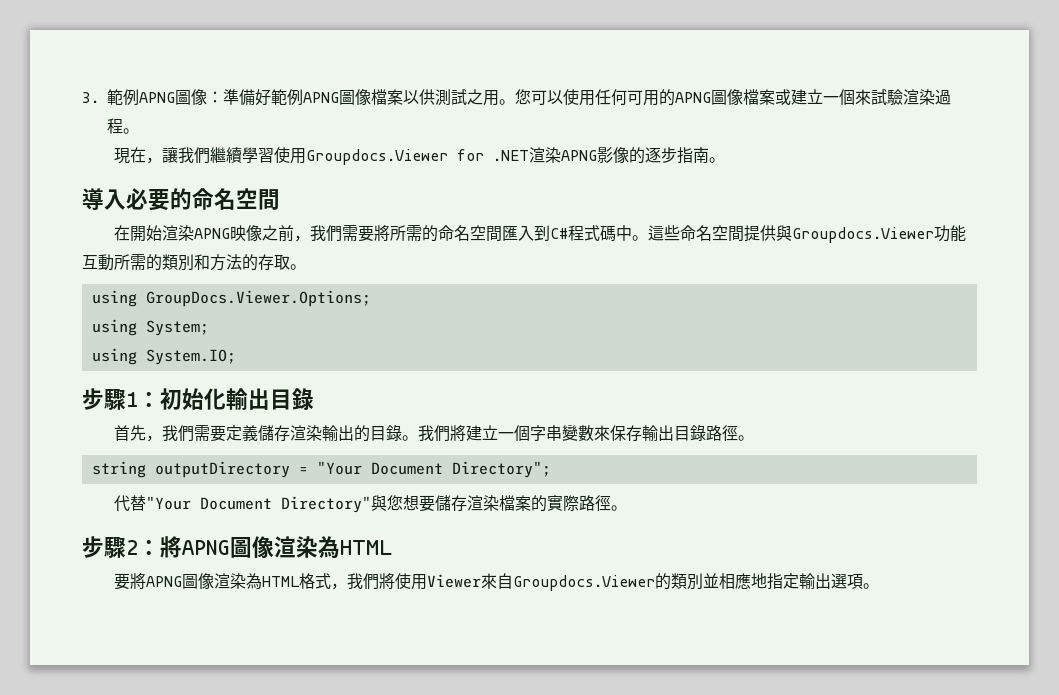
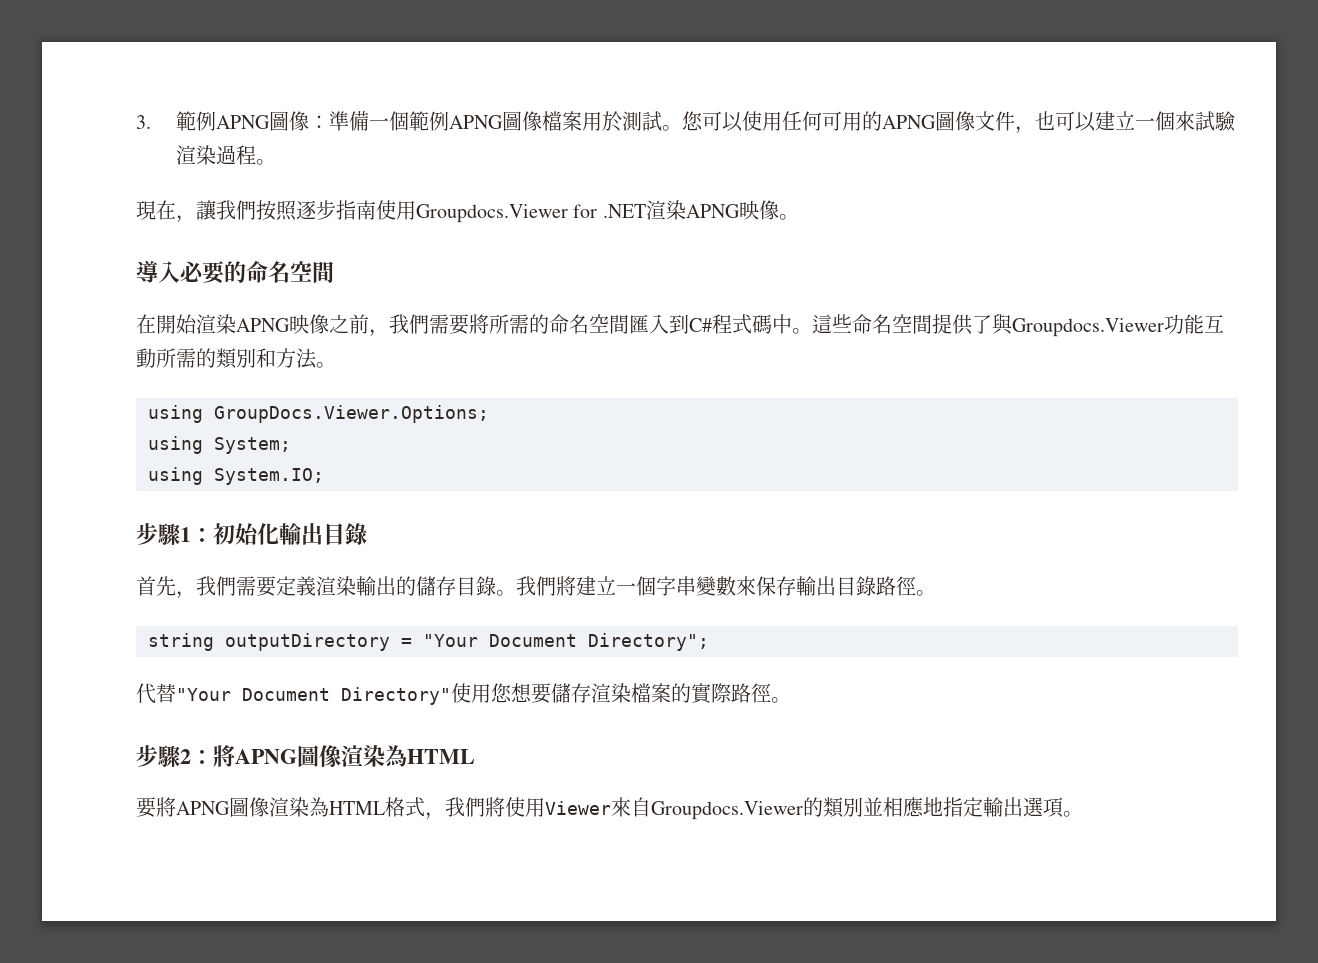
- 3.範例APNG圖像：準備好範例APNG圖像檔案以供測試之用。
+ 3.範例APNG圖像：準備一個範例APNG圖像檔案用於測試。
- 您可以使用任何可用的APNG圖像檔案或建立一個來試驗渲染過程。
+ 您可以使用任何可用的APNG圖像文件，也可以建立一個來試驗渲染過程。
- 現在，讓我們繼續學習使用Groupdocs.Viewer for .NET渲染APNG影像的逐步指南。
+ 現在，讓我們按照逐步指南使用Groupdocs.Viewer for .NET渲染APNG映像。
- 這些命名空間提供與Groupdocs.Viewer功能互動所需的類別和方法的存取。
+ 這些命名空間提供了與Groupdocs.Viewer功能互動所需的類別和方法。
- 首先，我們需要定義儲存渲染輸出的目錄。
+ 首先，我們需要定義渲染輸出的儲存目錄。
- 代替"Your Document Directory"與您想要儲存渲染檔案的實際路徑。
+ 代替"Your Document Directory"使用您想要儲存渲染檔案的實際路徑。

